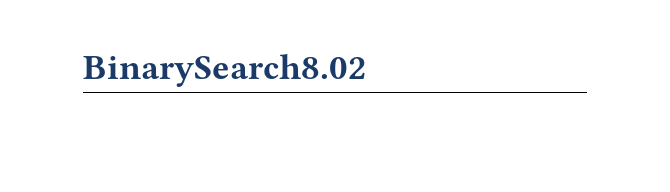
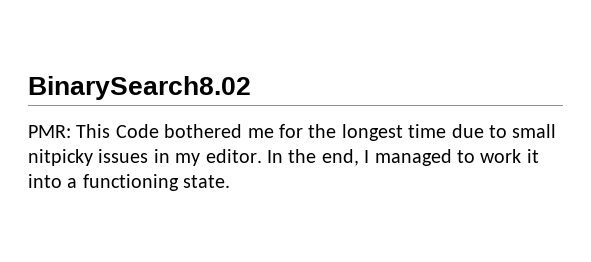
+ PMR: This Code bothered me for the longest time due to small nitpicky issues in my editor. In the end, I managed to work it into a functioning state.

